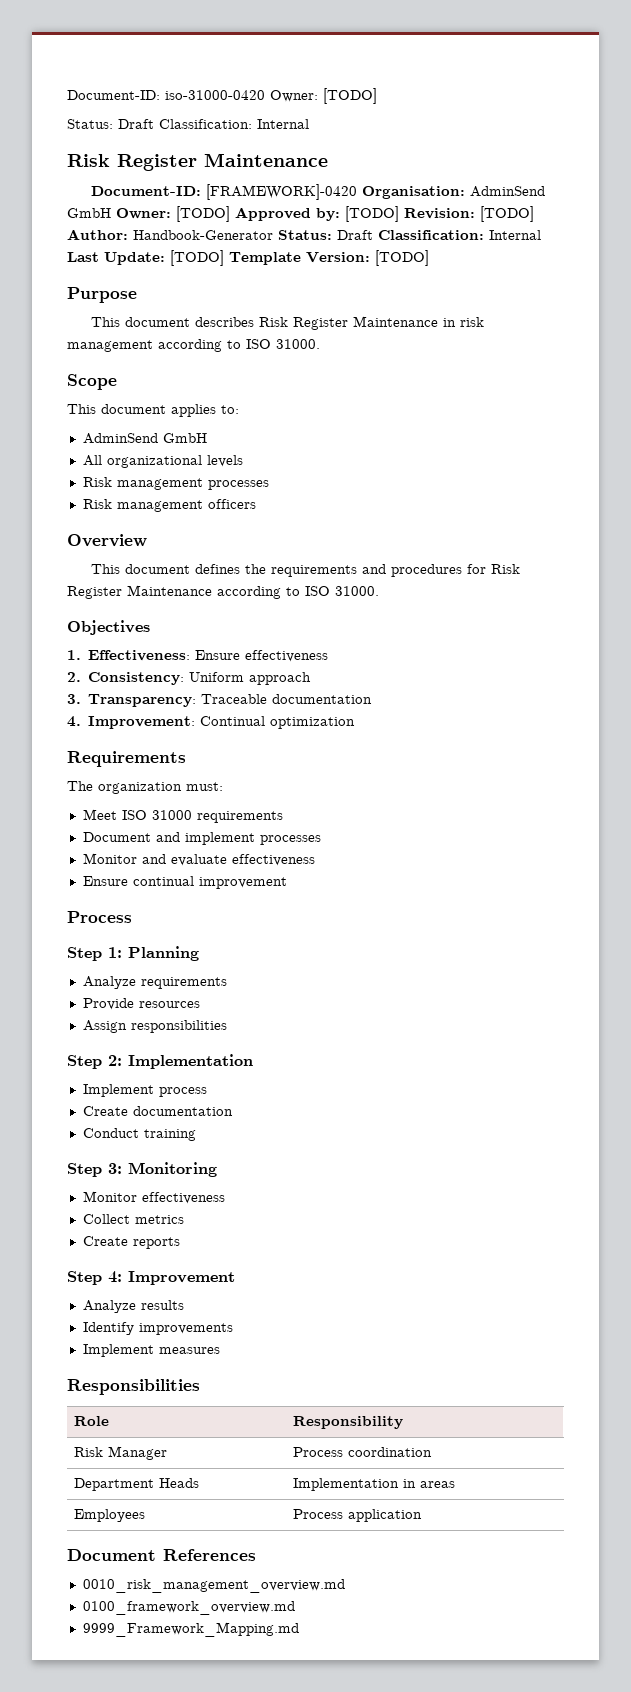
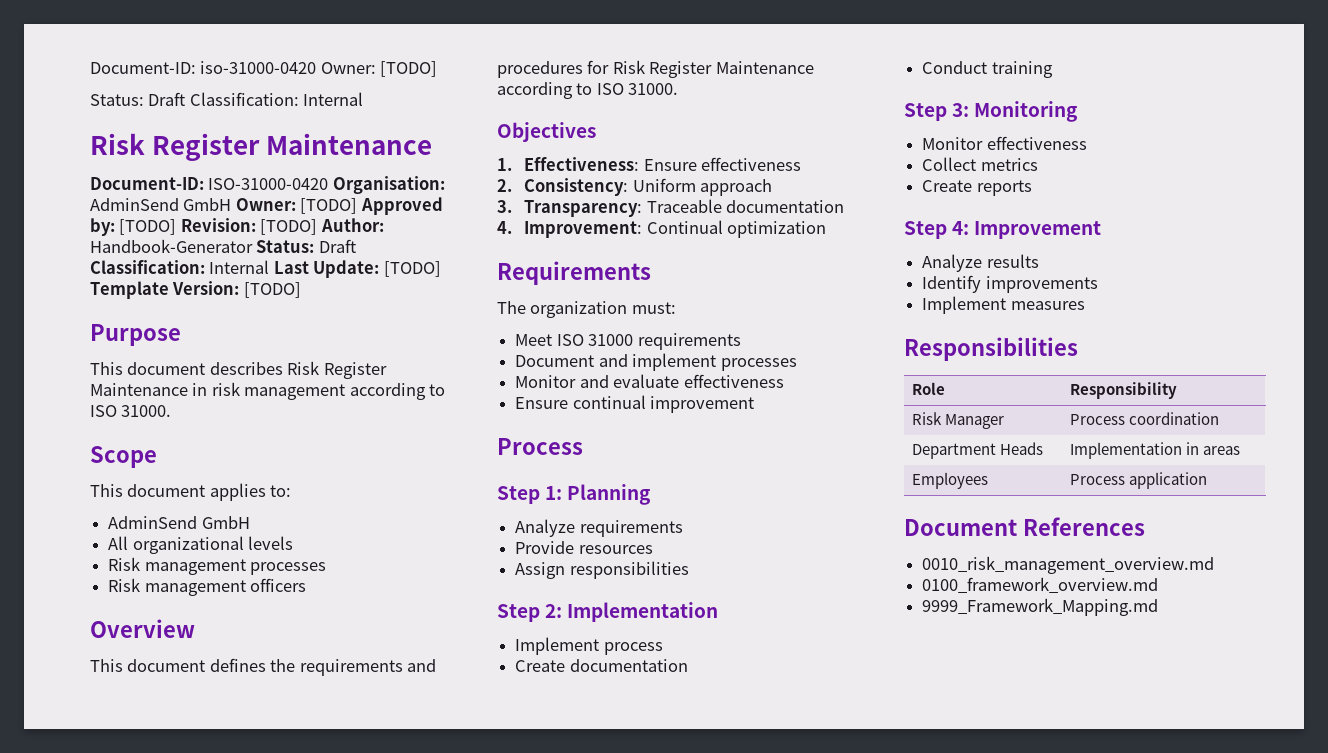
- Document-ID: [FRAMEWORK]-0420 Organisation: AdminSend GmbH Owner: [TODO] Approved by: [TODO] Revision: [TODO] Author: Handbook-Generator Status: Draft Classification: Internal Last Update: [TODO] Template Version: [TODO]
+ Document-ID: ISO-31000-0420 Organisation: AdminSend GmbH Owner: [TODO] Approved by: [TODO] Revision: [TODO] Author: Handbook-Generator Status: Draft Classification: Internal Last Update: [TODO] Template Version: [TODO]

